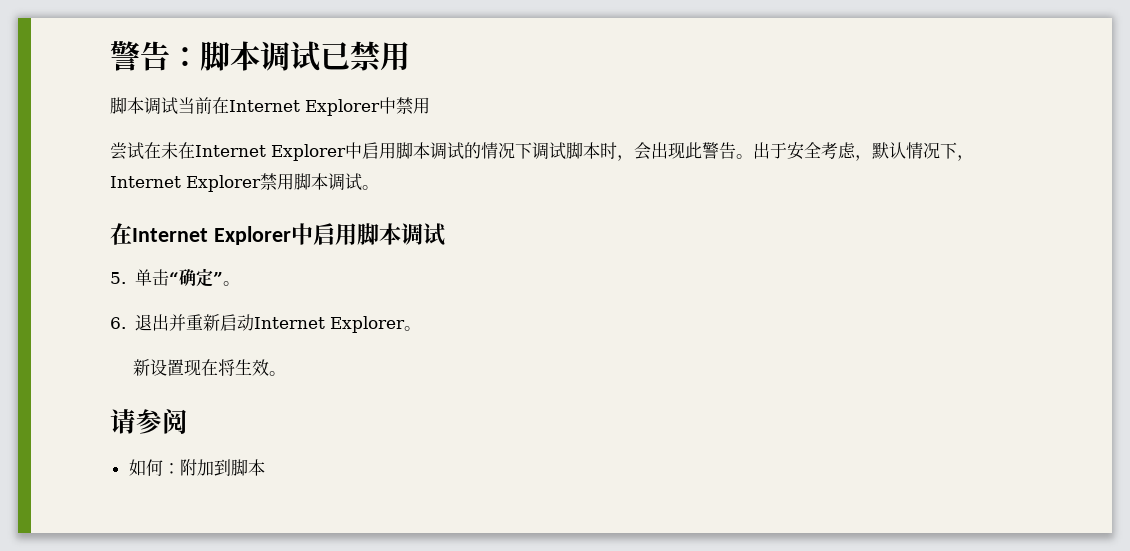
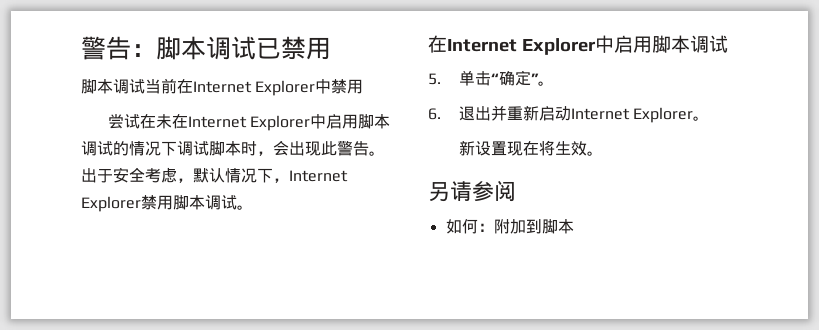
- 请参阅
+ 另请参阅

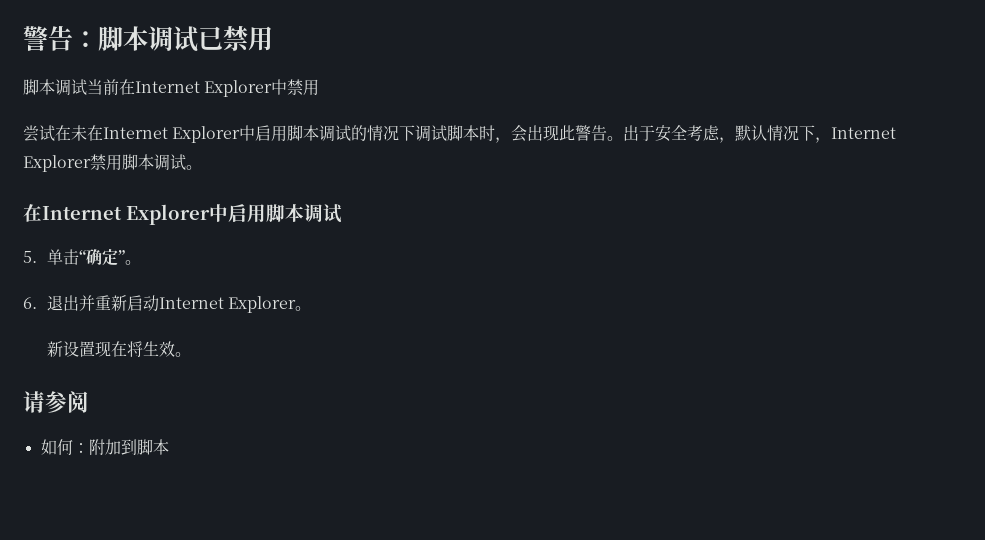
- 另请参阅
+ 请参阅

